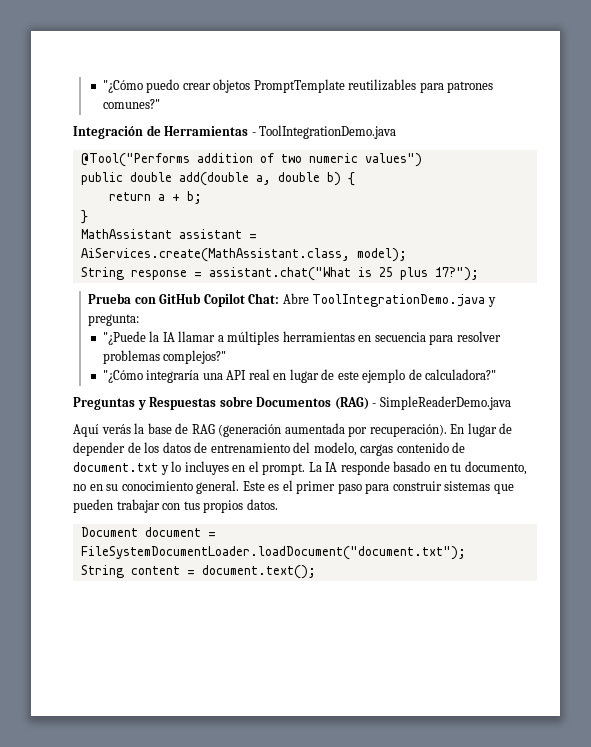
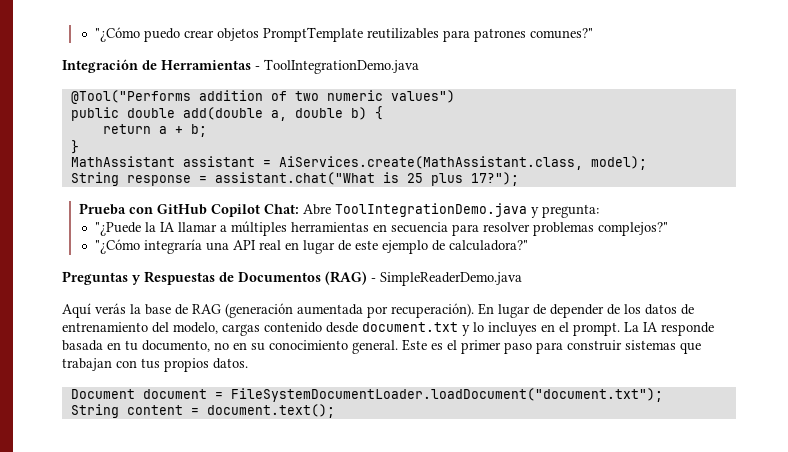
- Preguntas y Respuestas sobre Documentos (RAG) - SimpleReaderDemo.java
+ Preguntas y Respuestas de Documentos (RAG) - SimpleReaderDemo.java
- En lugar de depender de los datos de entrenamiento del modelo, cargas contenido de document.txt y lo incluyes en el prompt.
+ En lugar de depender de los datos de entrenamiento del modelo, cargas contenido desde document.txt y lo incluyes en el prompt.
- La IA responde basado en tu documento, no en su conocimiento general.
+ La IA responde basada en tu documento, no en su conocimiento general.
- Este es el primer paso para construir sistemas que pueden trabajar con tus propios datos.
+ Este es el primer paso para construir sistemas que trabajan con tus propios datos.

